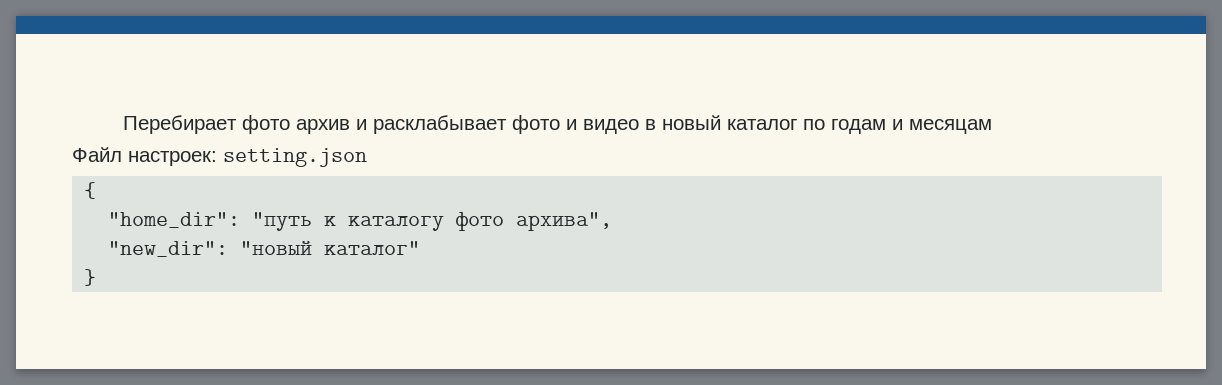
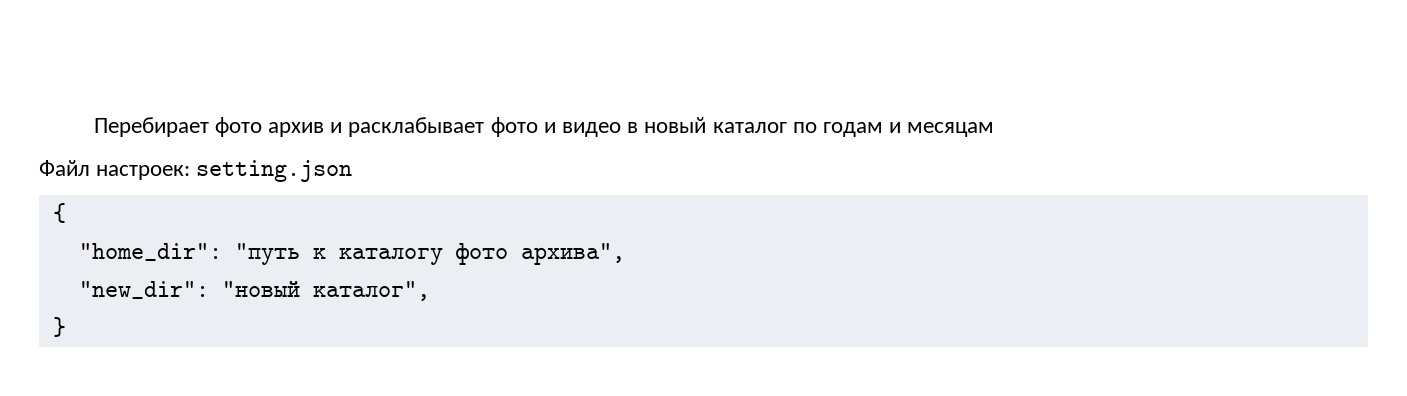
- "new_dir": "новый каталог"
+ "new_dir": "новый каталог",

